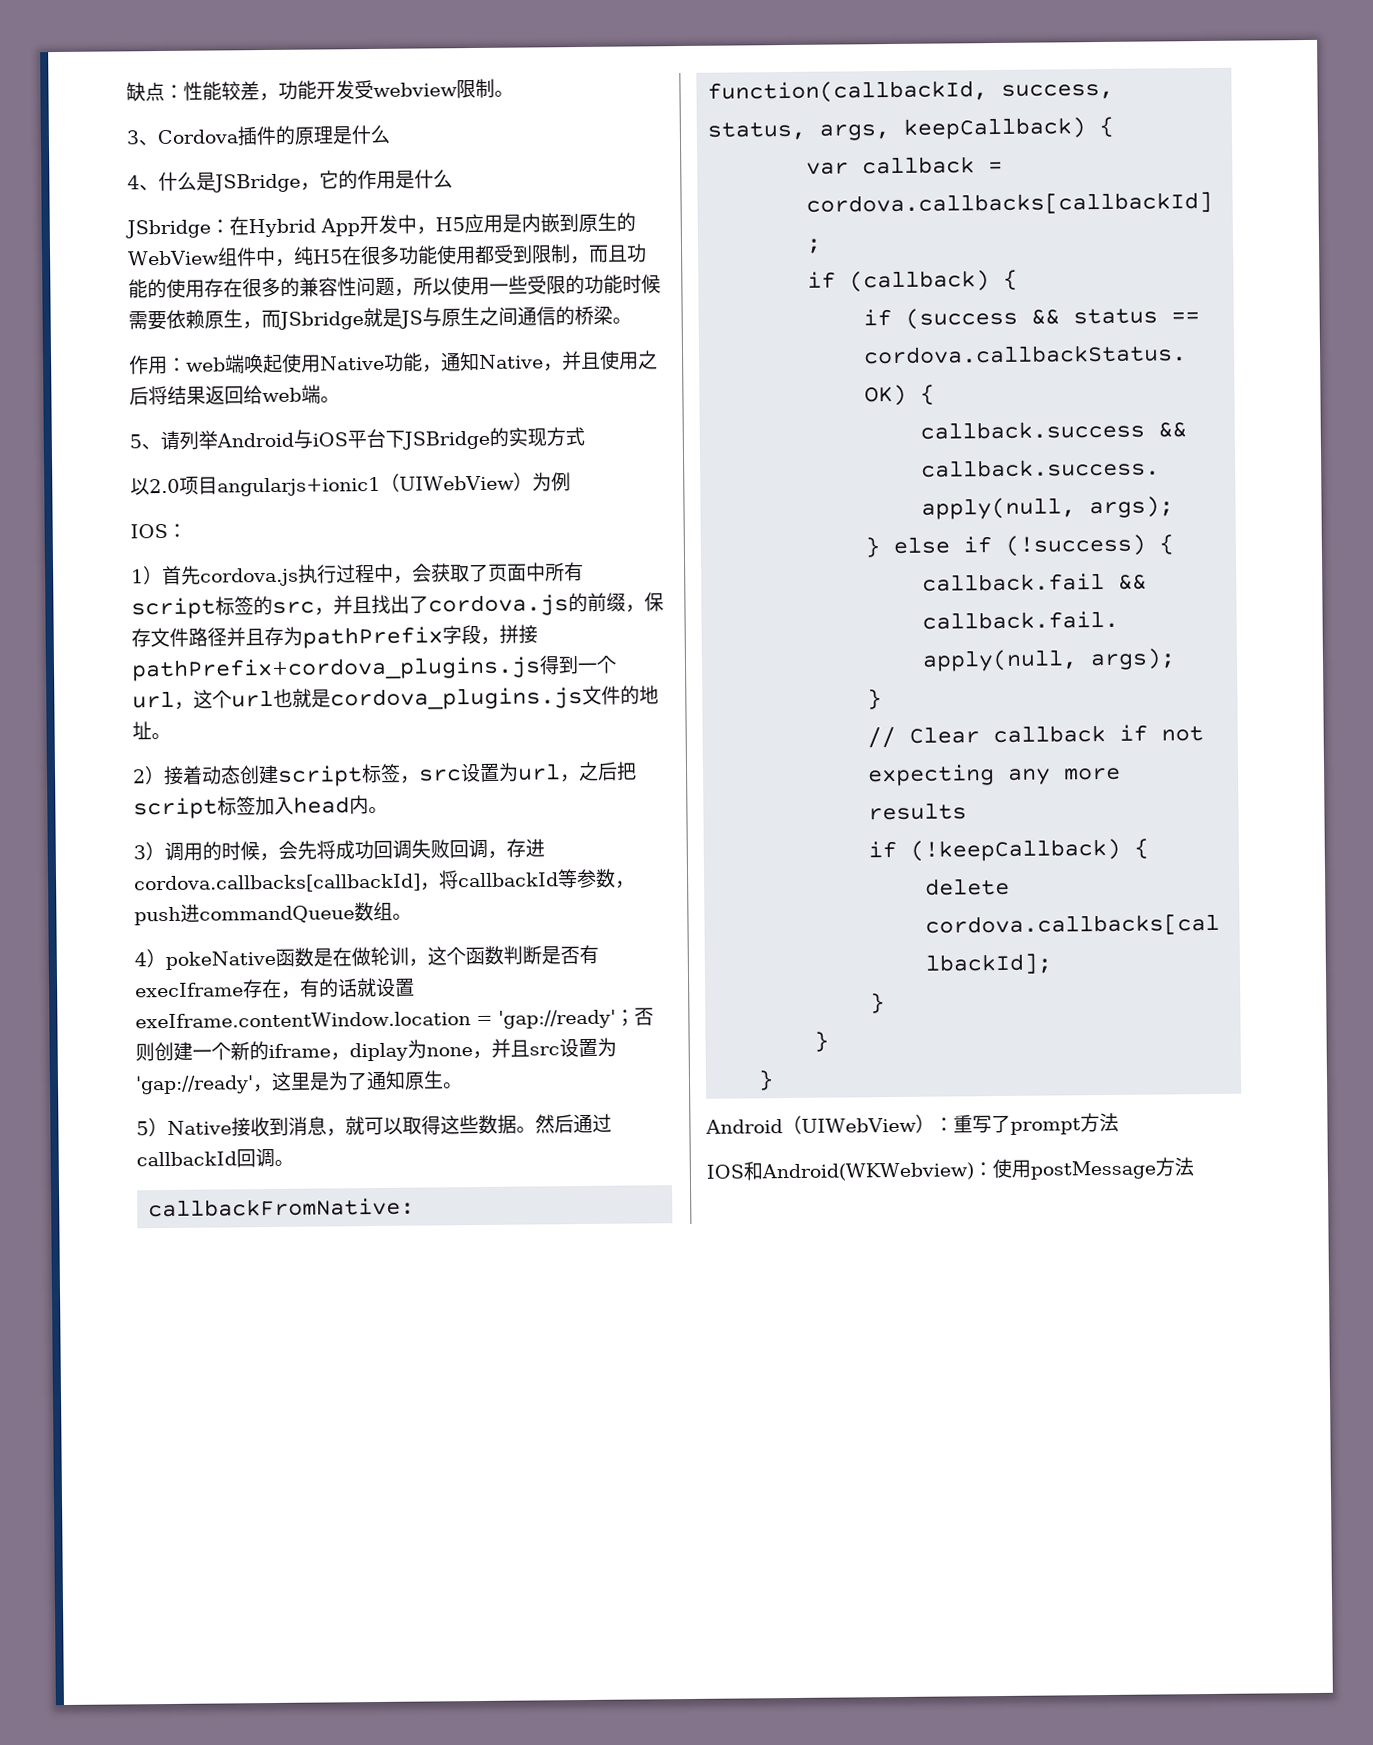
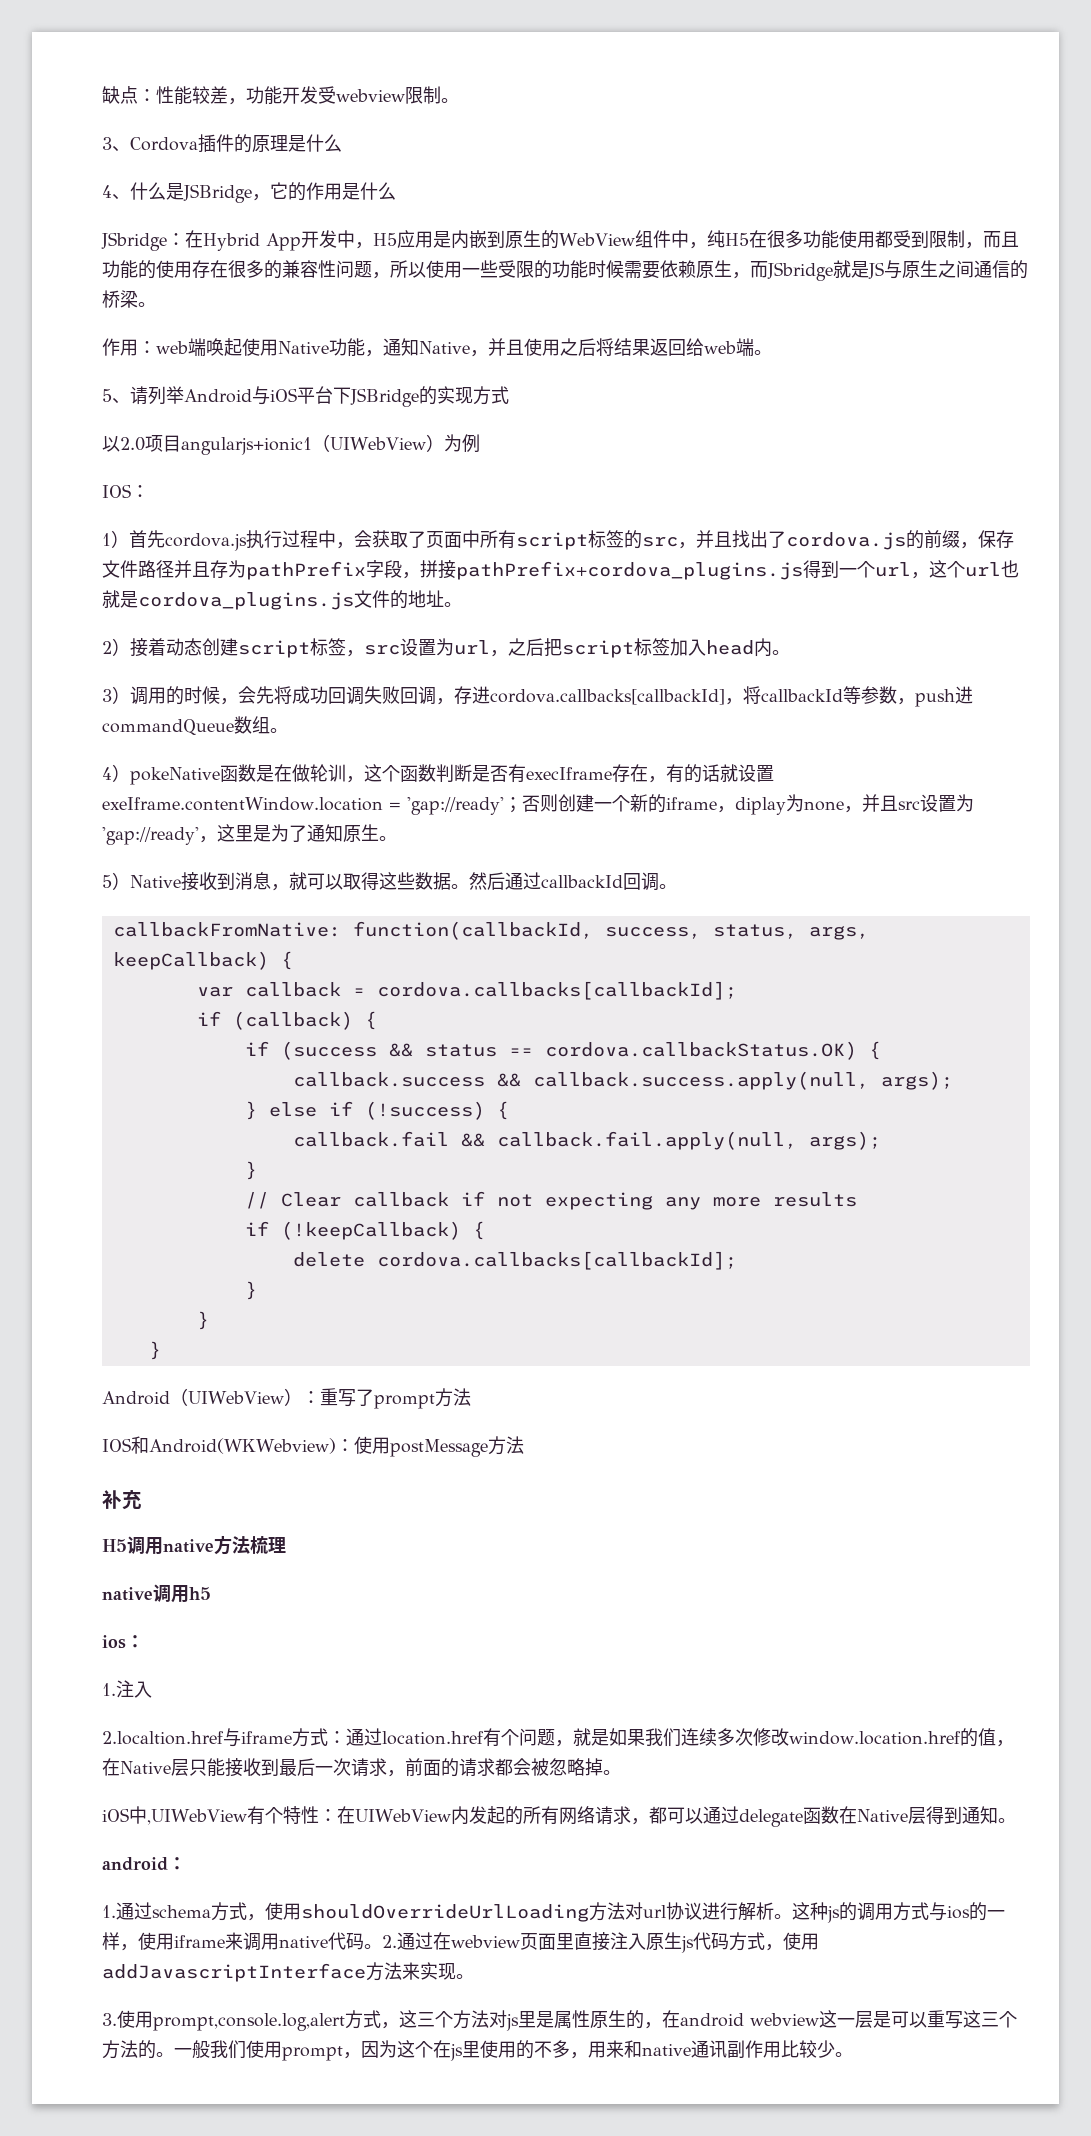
+ 补充
+ H5调用native方法梳理
+ native调用h5
+ ios：
+ 1.注入
+ 2.localtion.href与iframe方式：通过location.href有个问题，就是如果我们连续多次修改window.location.href的值，在Native层只能接收到最后一次请求，前面的请求都会被忽略掉。
+ iOS中,UIWebView有个特性：在UIWebView内发起的所有网络请求，都可以通过delegate函数在Native层得到通知。
+ android：
+ 1.通过schema方式，使用shouldOverrideUrlLoading方法对url协议进行解析。这种js的调用方式与ios的一样，使用iframe来调用native代码。2.通过在webview页面里直接注入原生js代码方式，使用addJavascriptInterface方法来实现。
+ 3.使用prompt,console.log,alert方式，这三个方法对js里是属性原生的，在android webview这一层是可以重写这三个方法的。一般我们使用prompt，因为这个在js里使用的不多，用来和native通讯副作用比较少。

